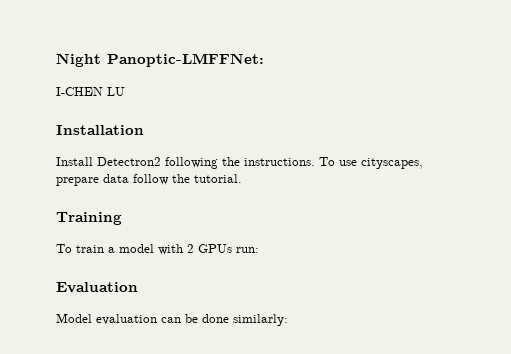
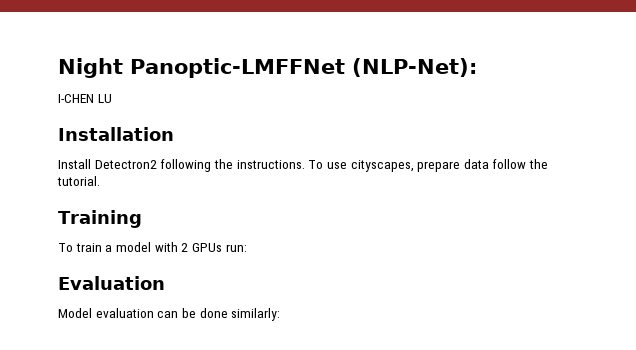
- Night Panoptic-LMFFNet:
+ Night Panoptic-LMFFNet (NLP-Net):

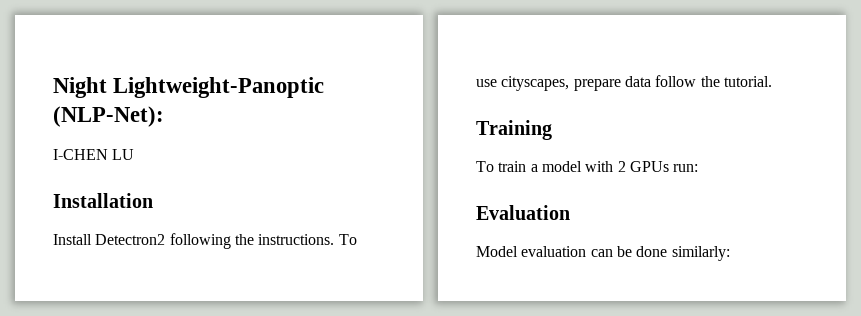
- Night Panoptic-LMFFNet (NLP-Net):
+ Night Lightweight-Panoptic (NLP-Net):

